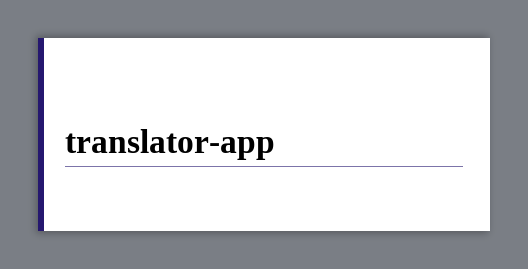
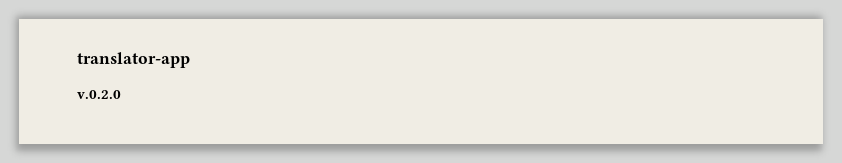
+ v.0.2.0

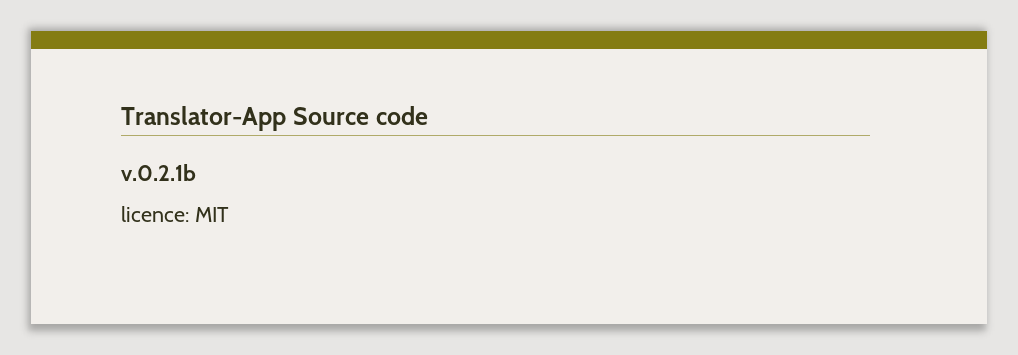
- translator-app
- v.0.2.0
+ Translator-App Source code
+ v.0.2.1b
+ licence: MIT

